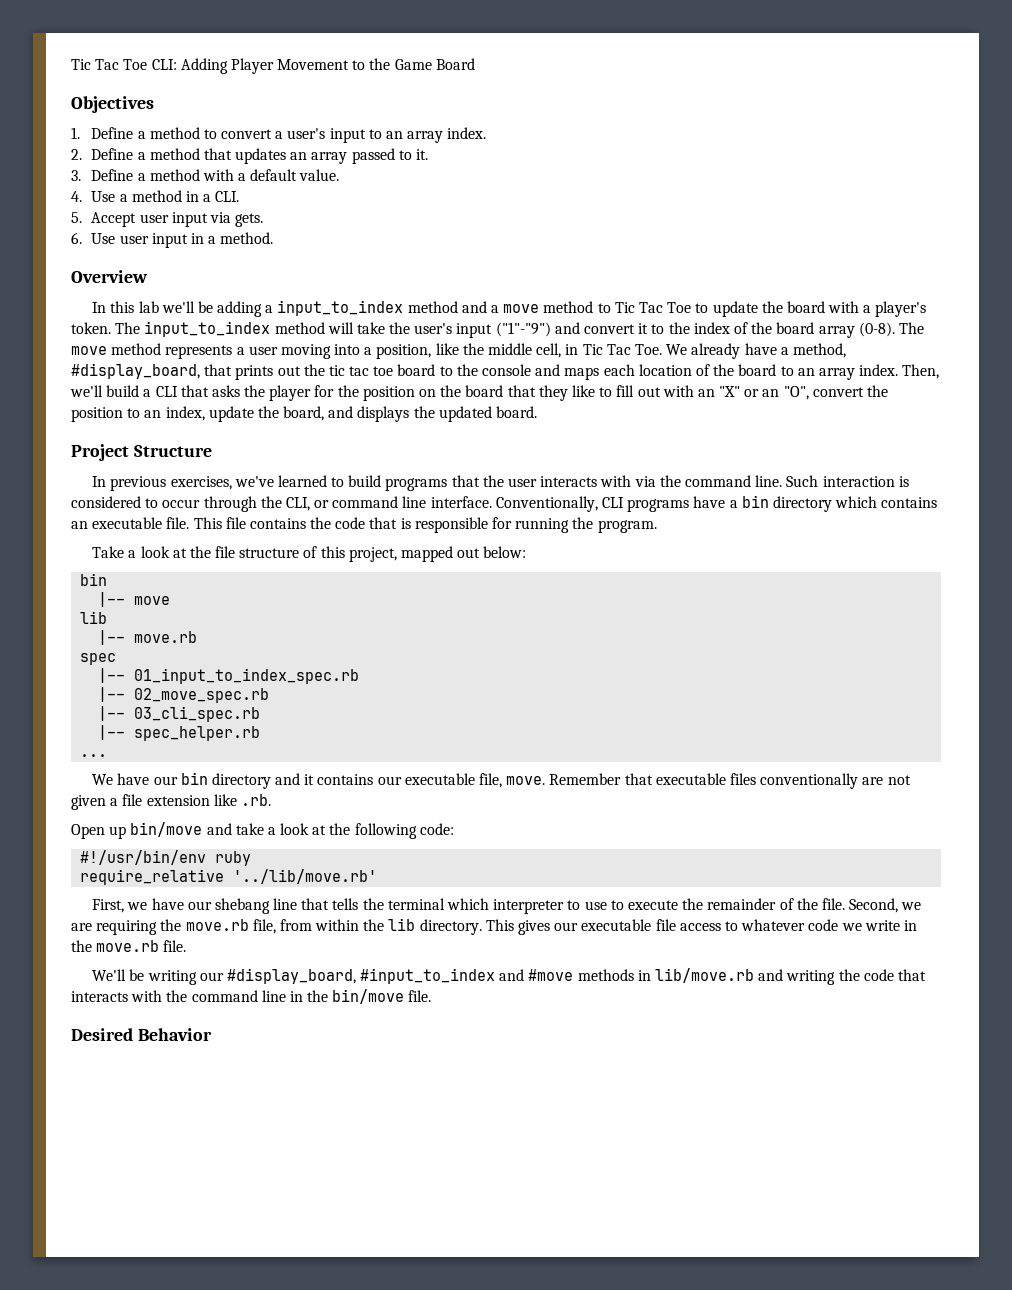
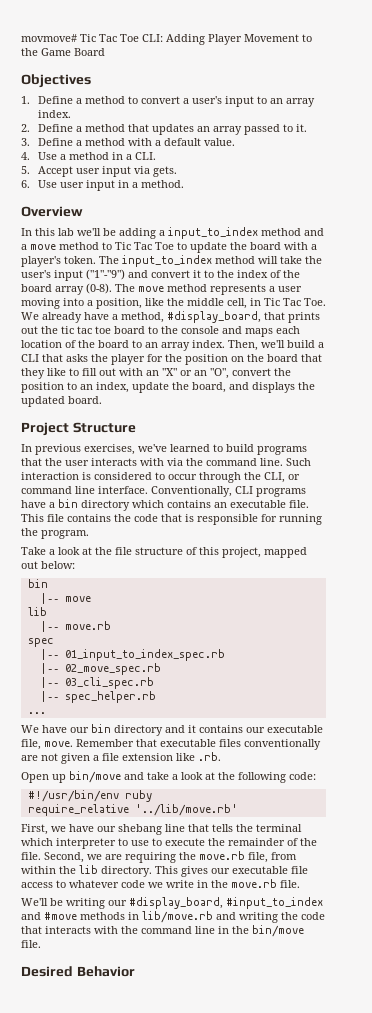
- Tic Tac Toe CLI: Adding Player Movement to the Game Board
+ movmove# Tic Tac Toe CLI: Adding Player Movement to the Game Board

